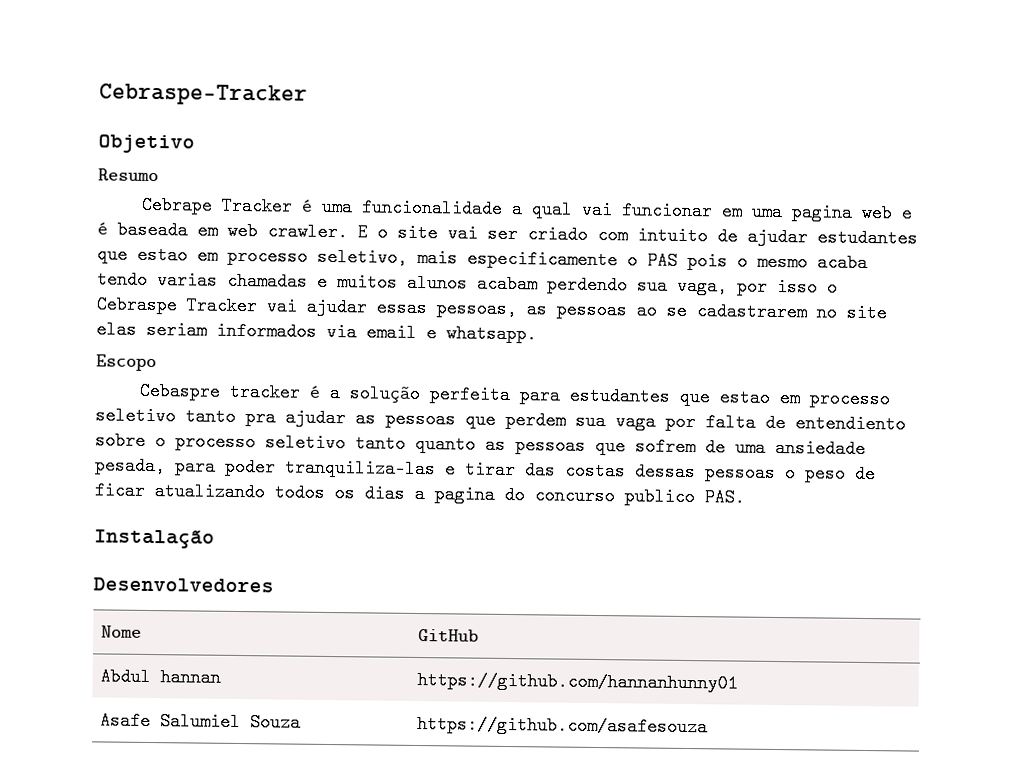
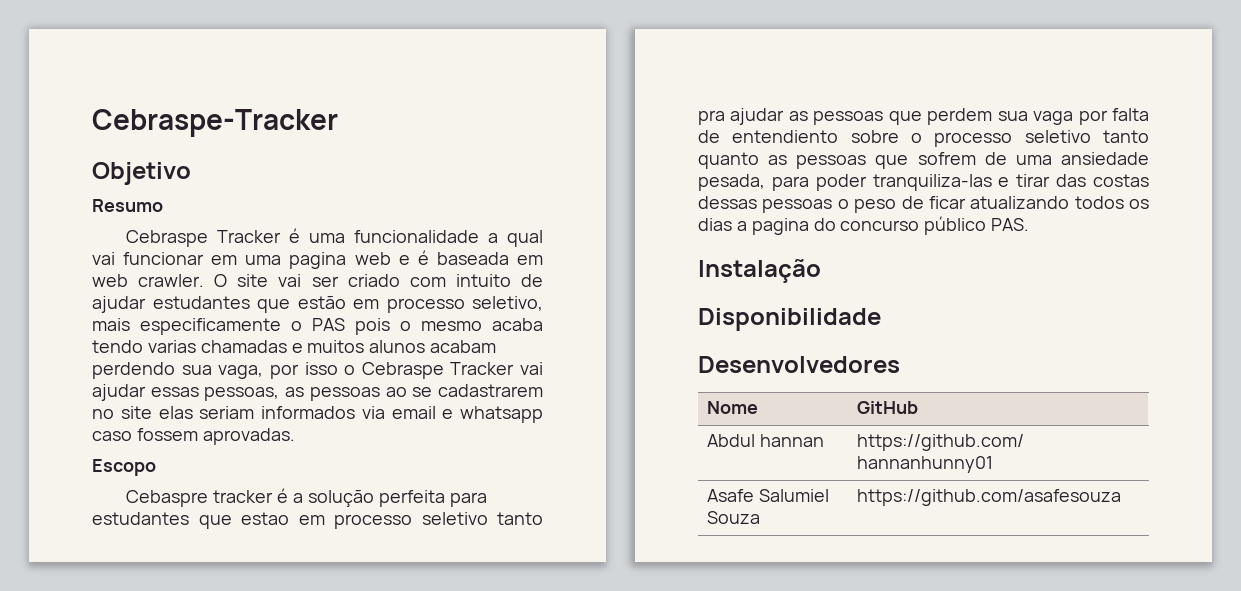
- Cebrape Tracker é uma funcionalidade a qual vai funcionar em uma pagina web e é baseada em web crawler.
+ Cebraspe Tracker é uma funcionalidade a qual vai funcionar em uma pagina web e é baseada em web crawler.
- E o site vai ser criado com intuito de ajudar estudantes que estao em processo seletivo, mais especificamente o PAS pois o mesmo acaba tendo varias chamadas e muitos alunos acabam perdendo sua vaga, por isso o Cebraspe Tracker vai ajudar essas pessoas, as pessoas ao se cadastrarem no site elas seriam informados via email e whatsapp.
+ O site vai ser criado com intuito de ajudar estudantes que estão em processo seletivo, mais especificamente o PAS pois o mesmo acaba tendo varias chamadas e muitos alunos acabam perdendo sua vaga, por isso o Cebraspe Tracker vai ajudar essas pessoas, as pessoas ao se cadastrarem no site elas seriam informados via email e whatsapp caso fossem aprovadas.
- Cebaspre tracker é a solução perfeita para estudantes que estao em processo seletivo tanto pra ajudar as pessoas que perdem sua vaga por falta de entendiento sobre o processo seletivo tanto quanto as pessoas que sofrem de uma ansiedade pesada, para poder tranquiliza-las e tirar das costas dessas pessoas o peso de ficar atualizando todos os dias a pagina do concurso publico PAS.
+ Cebaspre tracker é a solução perfeita para estudantes que estao em processo seletivo tanto pra ajudar as pessoas que perdem sua vaga por falta de entendiento sobre o processo seletivo tanto quanto as pessoas que sofrem de uma ansiedade pesada, para poder tranquiliza-las e tirar das costas dessas pessoas o peso de ficar atualizando todos os dias a pagina do concurso público PAS.
+ Disponibilidade

